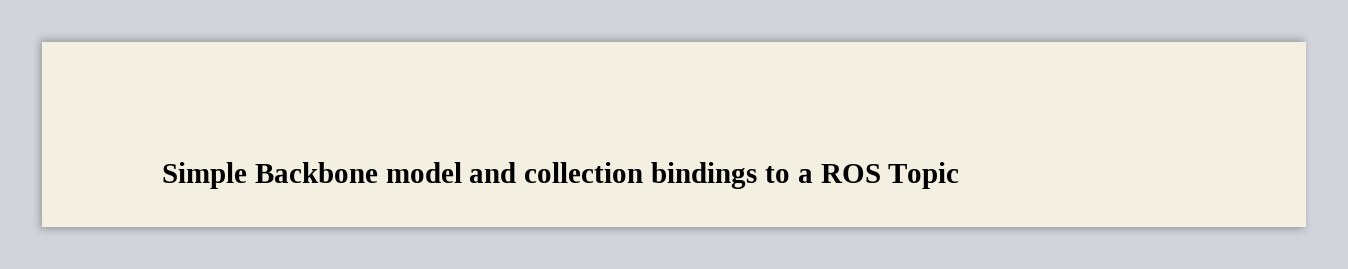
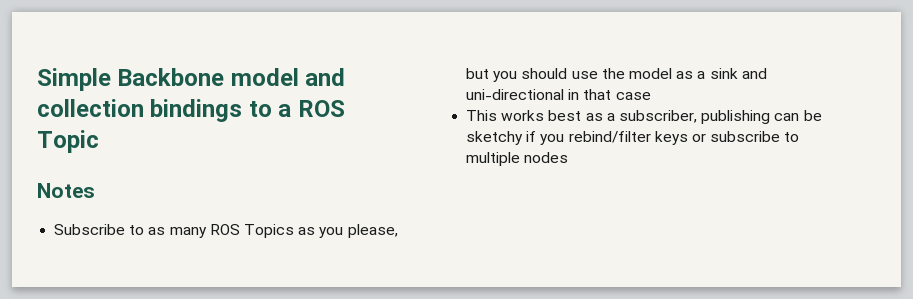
+ Notes
+ Subscribe to as many ROS Topics as you please, but you should use the model as a sink and uni-directional in that case
+ This works best as a subscriber, publishing can be sketchy if you rebind/filter keys or subscribe to multiple nodes

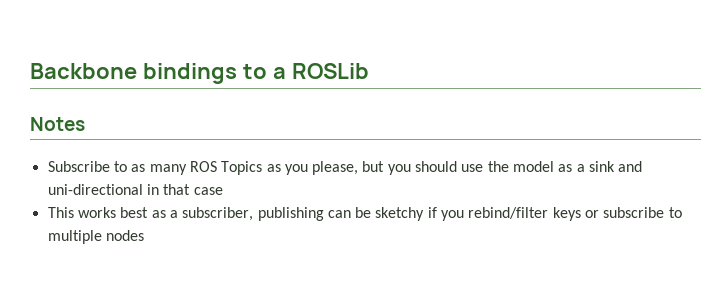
- Simple Backbone model and collection bindings to a ROS Topic
+ Backbone bindings to a ROSLib

